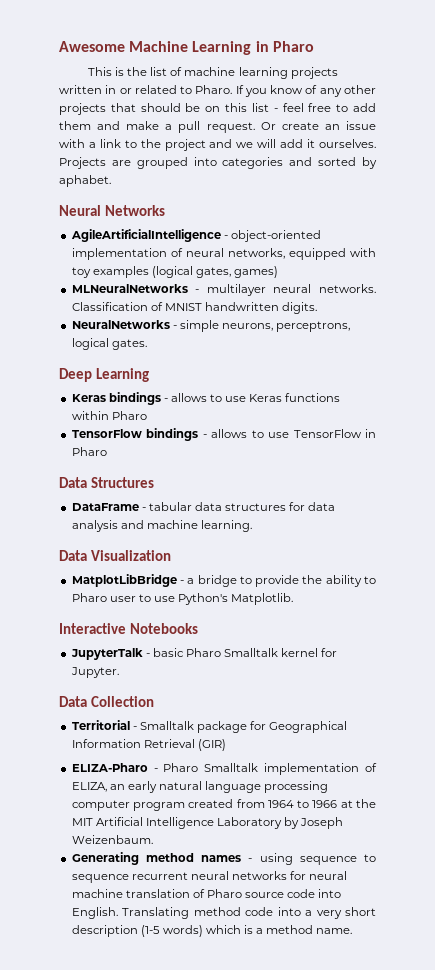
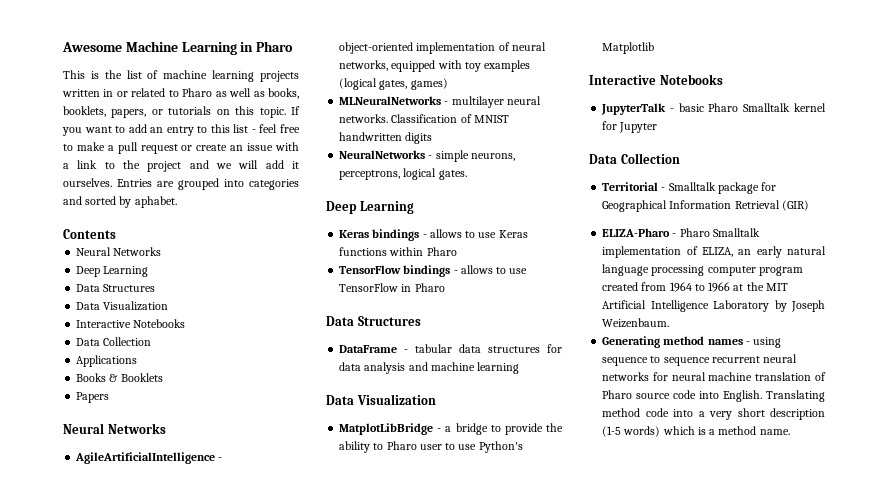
- This is the list of machine learning projects written in or related to Pharo. If you know of any other projects that should be on this list - feel free to add them and make a pull request. Or create an issue with a link to the project and we will add it ourselves.
+ This is the list of machine learning projects written in or related to Pharo as well as books, booklets, papers, or tutorials on this topic. If you want to add an entry to this list - feel free to make a pull request or create an issue with a link to the project and we will add it ourselves.
- Projects are grouped into categories and sorted by aphabet.
+ Entries are grouped into categories and sorted by aphabet.
+ Contents
+ Neural Networks
+ Deep Learning
+ Data Structures
+ Data Visualization
+ Interactive Notebooks
+ Data Collection
+ Applications
+ Books & Booklets
+ Papers
- Classification of MNIST handwritten digits.
+ Classification of MNIST handwritten digits
- DataFrame - tabular data structures for data analysis and machine learning.
+ DataFrame - tabular data structures for data analysis and machine learning
- MatplotLibBridge - a bridge to provide the ability to Pharo user to use Python's Matplotlib.
+ MatplotLibBridge - a bridge to provide the ability to Pharo user to use Python's Matplotlib
- JupyterTalk - basic Pharo Smalltalk kernel for Jupyter.
+ JupyterTalk - basic Pharo Smalltalk kernel for Jupyter

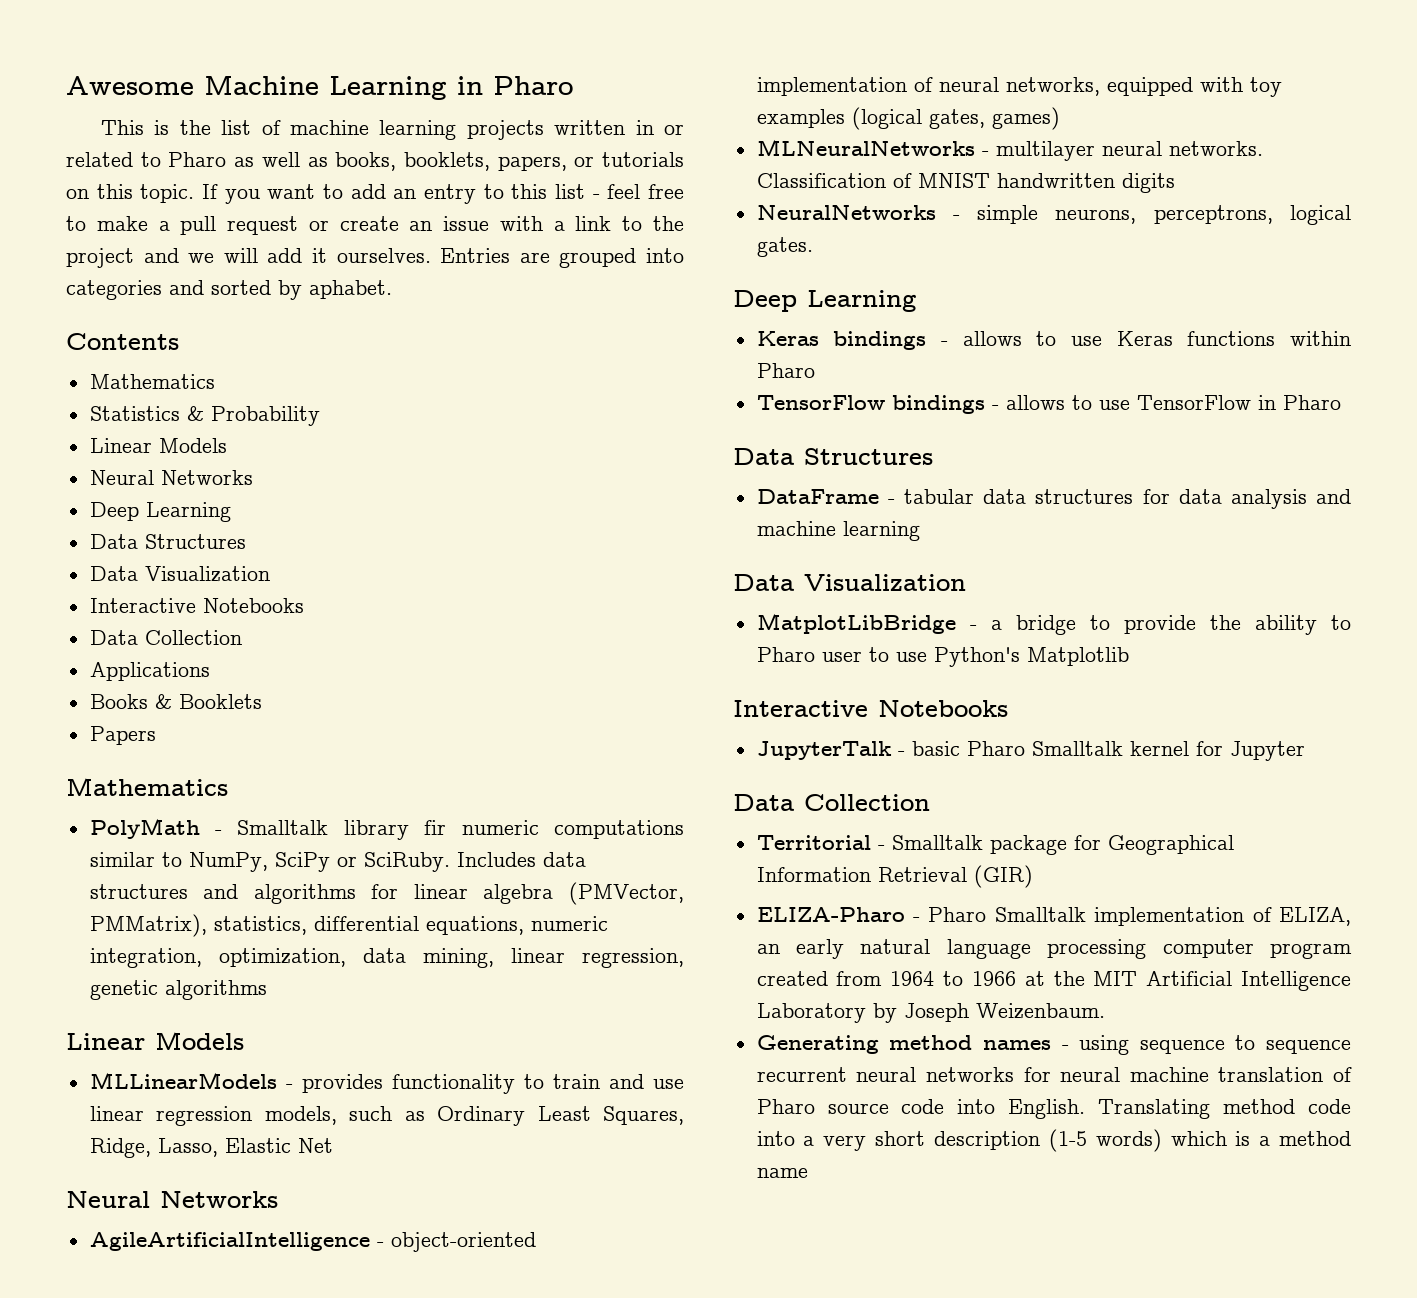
  Contents
+ Mathematics
+ Statistics & Probability
+ Linear Models
  Papers
+ Mathematics
+ PolyMath - Smalltalk library fir numeric computations similar to NumPy, SciPy or SciRuby. Includes data structures and algorithms for linear algebra (PMVector, PMMatrix), statistics, differential equations, numeric integration, optimization, data mining, linear regression, genetic algorithms
+ Linear Models
+ MLLinearModels - provides functionality to train and use linear regression models, such as Ordinary Least Squares, Ridge, Lasso, Elastic Net
- Translating method code into a very short description (1-5 words) which is a method name.
+ Translating method code into a very short description (1-5 words) which is a method name

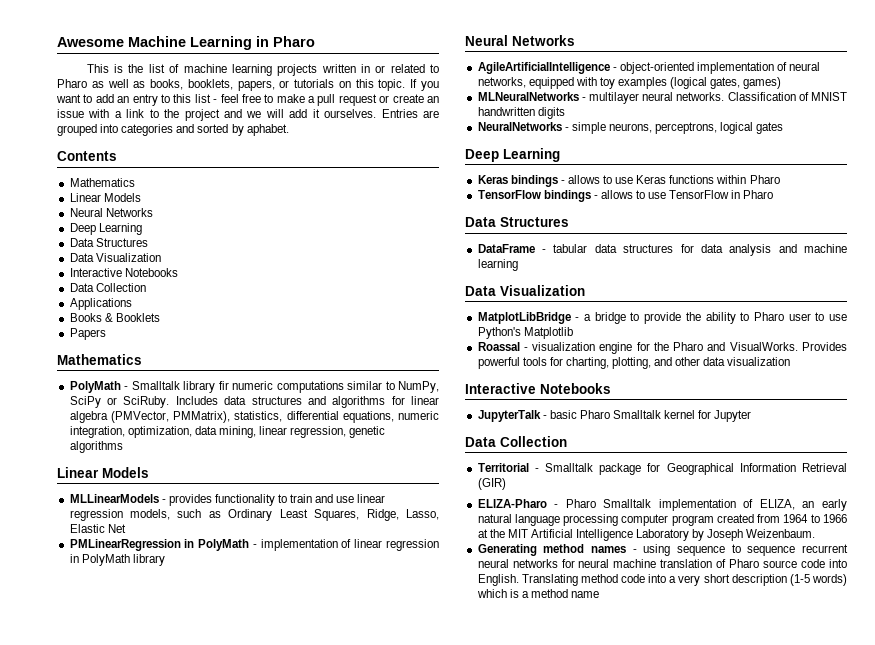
- Statistics & Probability
+ PMLinearRegression in PolyMath - implementation of linear regression in PolyMath library
- NeuralNetworks - simple neurons, perceptrons, logical gates.
+ NeuralNetworks - simple neurons, perceptrons, logical gates
+ Roassal - visualization engine for the Pharo and VisualWorks. Provides powerful tools for charting, plotting, and other data visualization

